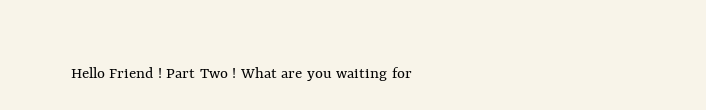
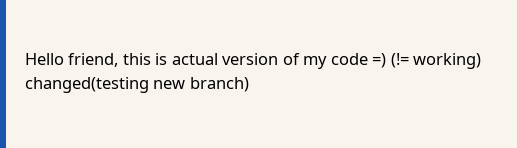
- Hello Friend ! Part Two ! What are you waiting for
+ Hello friend, this is actual version of my code =) (!= working) changed(testing new branch)

